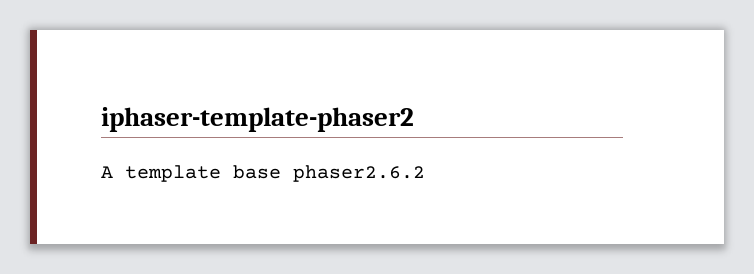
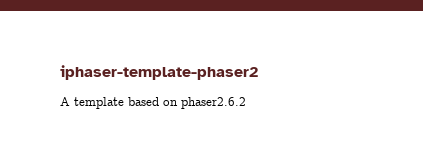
- A template base phaser2.6.2
+ A template based on phaser2.6.2

